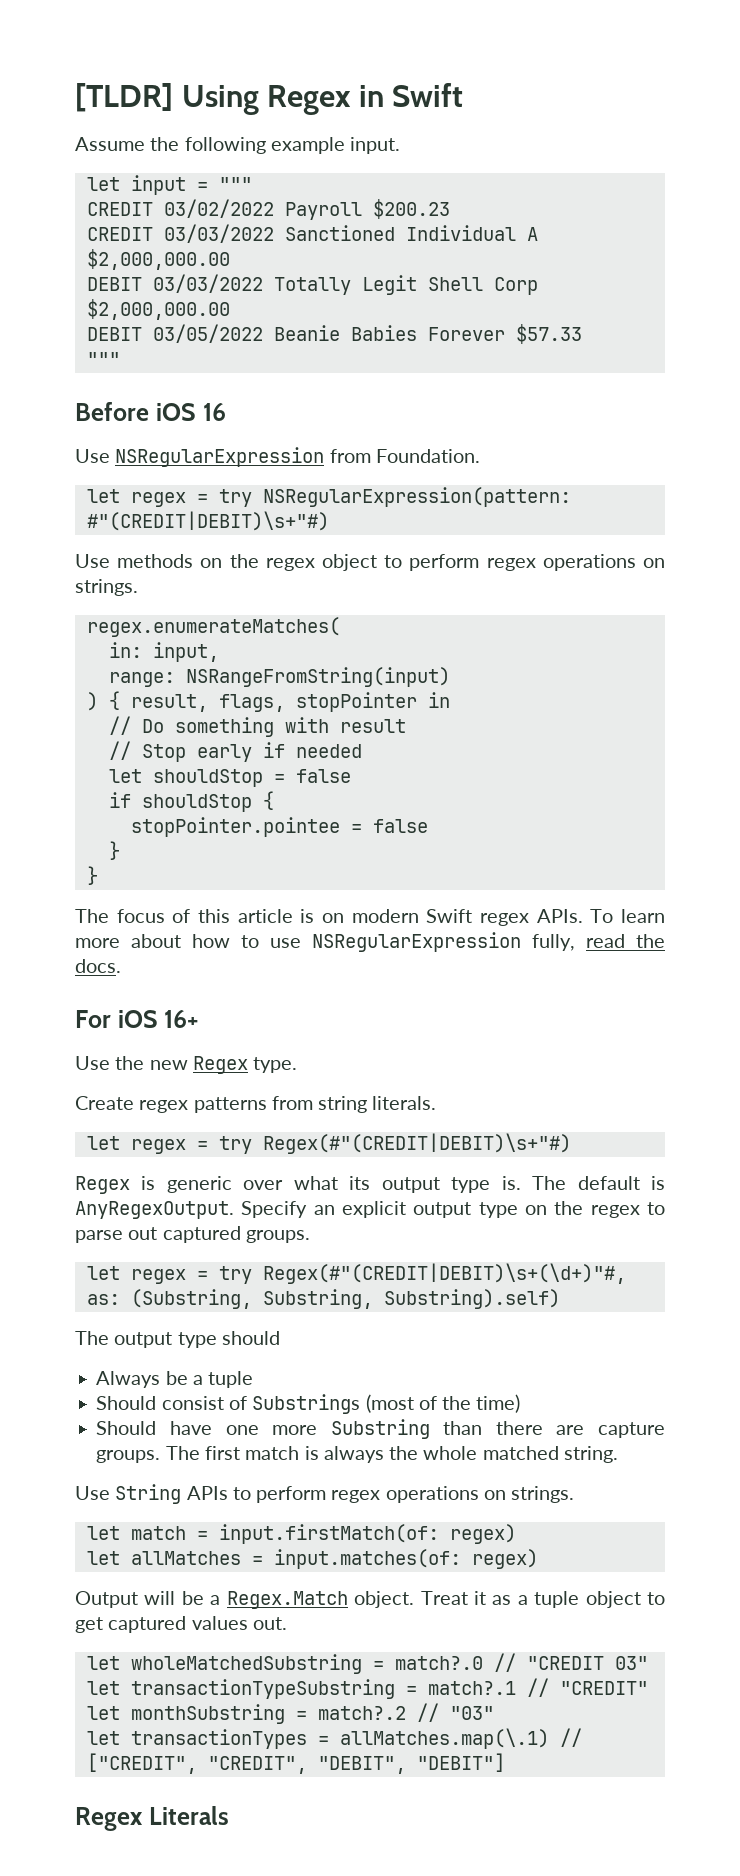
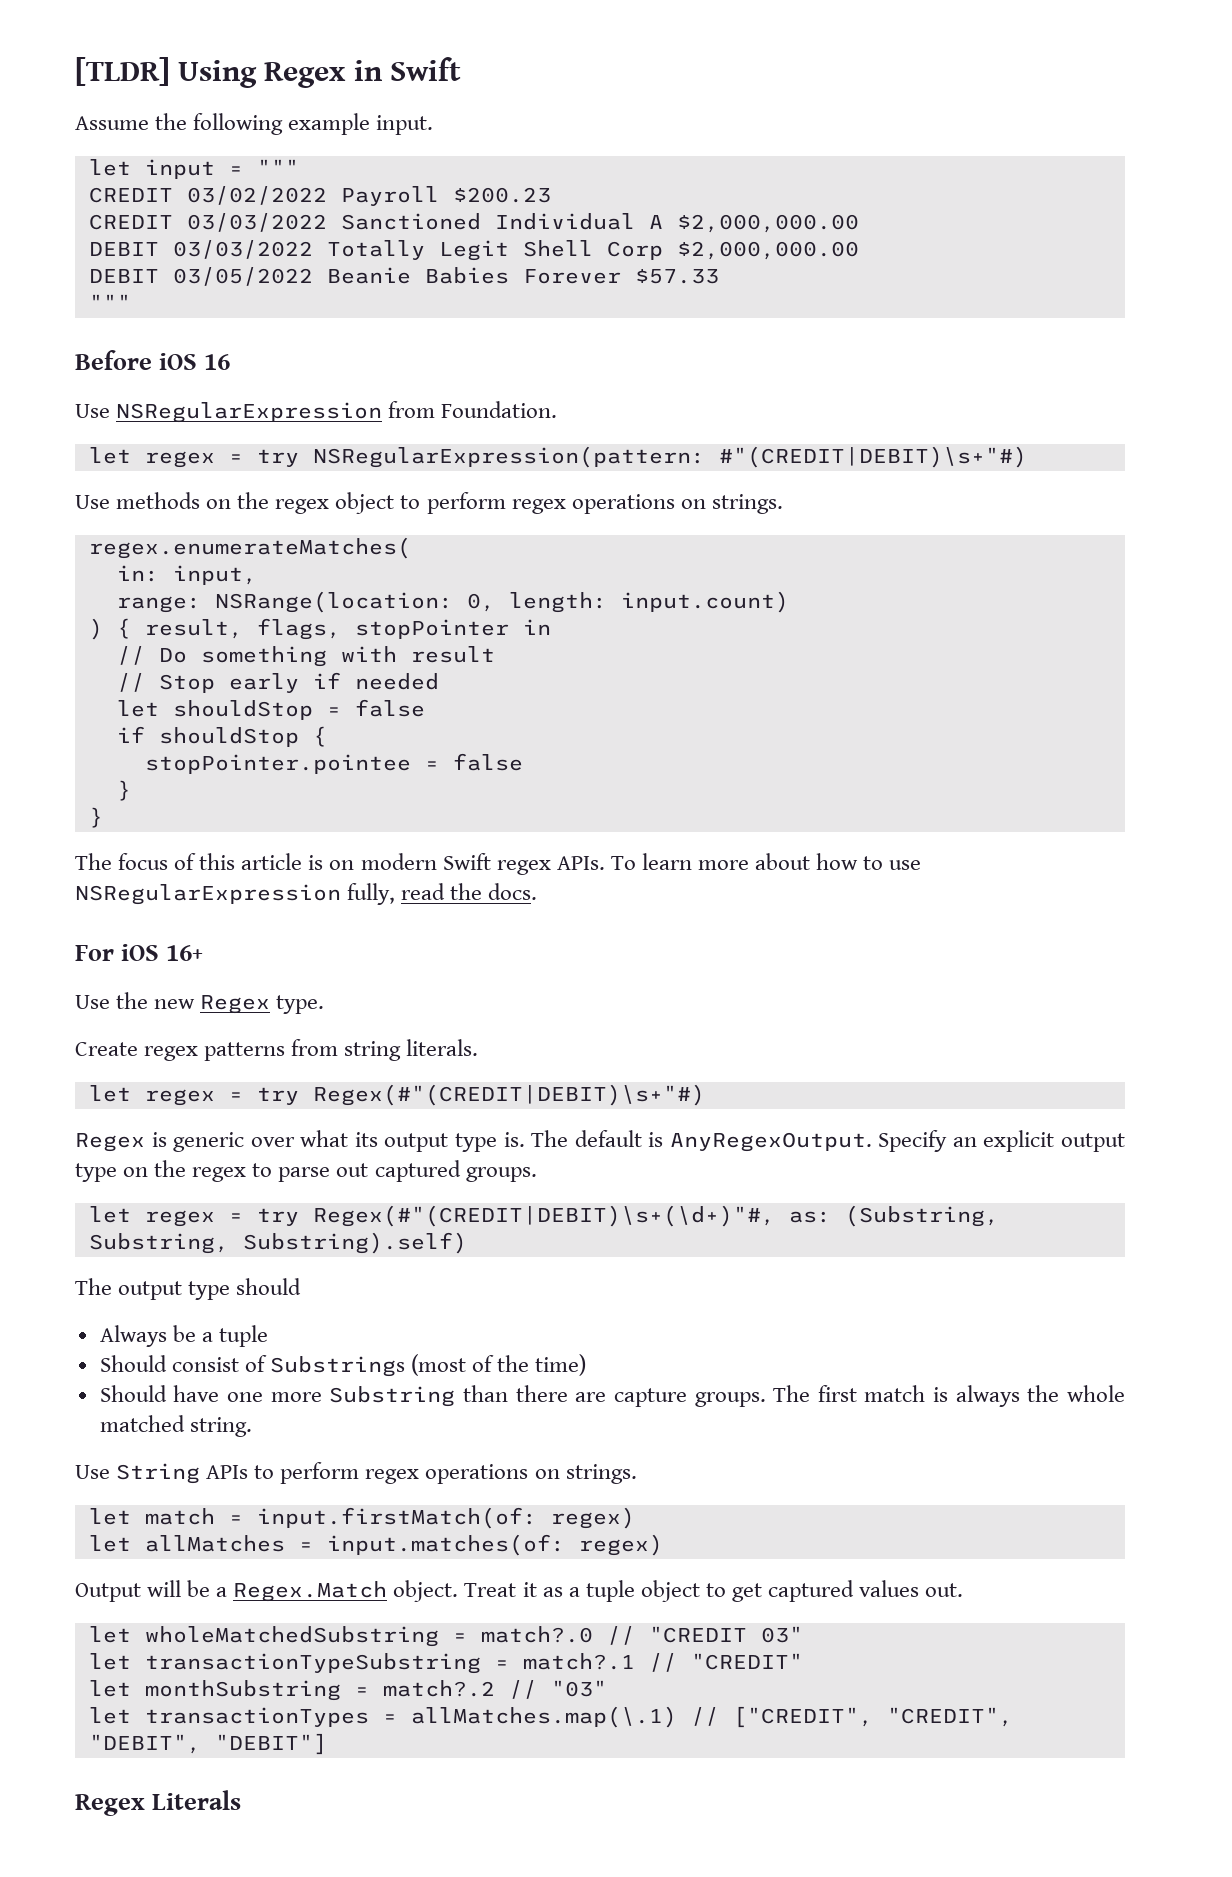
- range: NSRangeFromString(input)
+ range: NSRange(location: 0, length: input.count)

